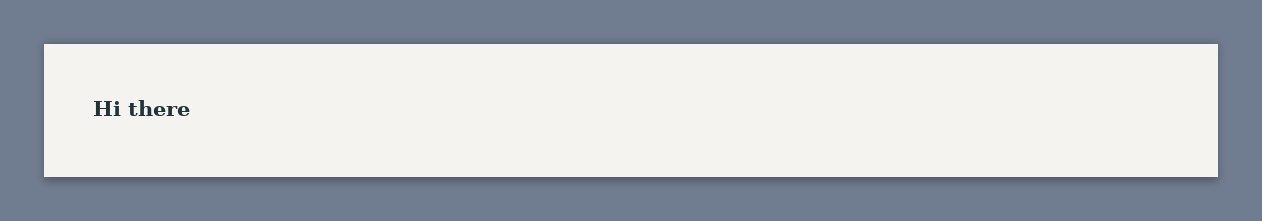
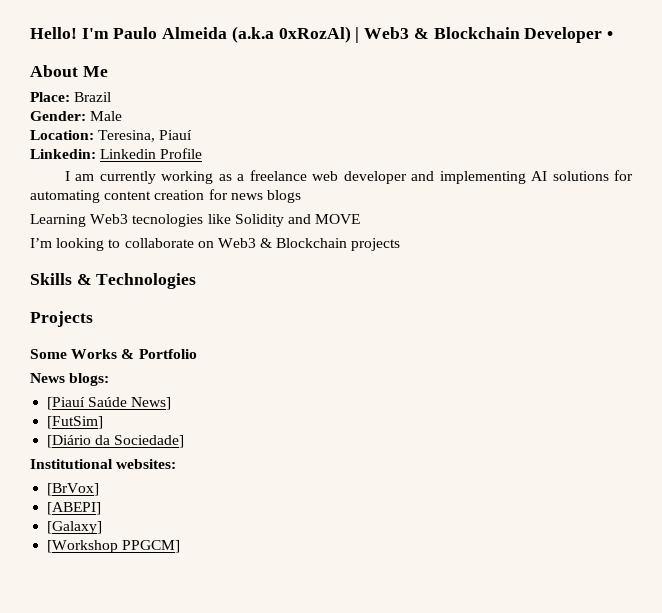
- Hi there
+ Hello! I'm Paulo Almeida (a.k.a 0xRozAl) | Web3 & Blockchain Developer •
+ About Me
+ Place: Brazil
+ Gender: Male
+ Location: Teresina, Piauí
+ Linkedin: Linkedin Profile
+ I am currently working as a freelance web developer and implementing AI solutions for automating content creation for news blogs
+ Learning Web3 tecnologies like Solidity and MOVE
+ I’m looking to collaborate on Web3 & Blockchain projects
+ Skills & Technologies
+ Projects
+ Some Works & Portfolio
+ News blogs:
+ [Piauí Saúde News]
+ [FutSim]
+ [Diário da Sociedade]
+ Institutional websites:
+ [BrVox]
+ [ABEPI]
+ [Galaxy]
+ [Workshop PPGCM]

